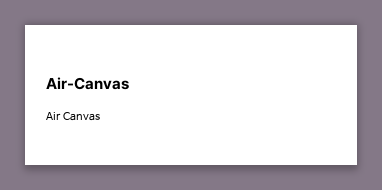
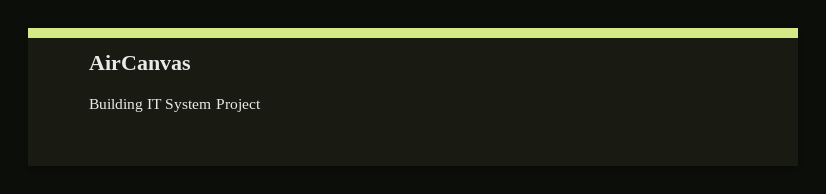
- Air-Canvas
- Air Canvas
+ AirCanvas
+ Building IT System Project

